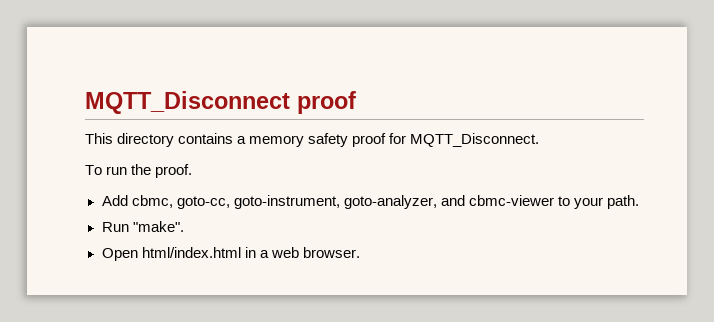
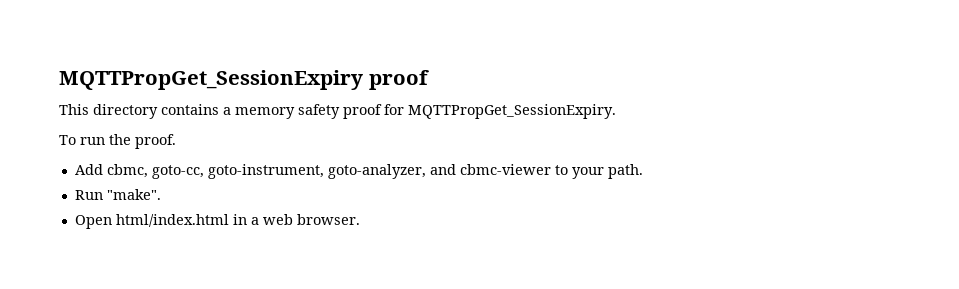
- MQTT_Disconnect proof
+ MQTTPropGet_SessionExpiry proof
- This directory contains a memory safety proof for MQTT_Disconnect.
+ This directory contains a memory safety proof for MQTTPropGet_SessionExpiry.

